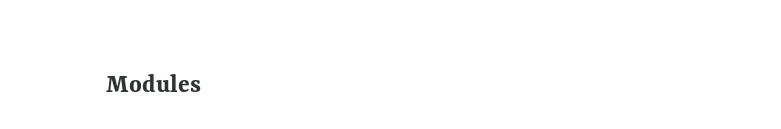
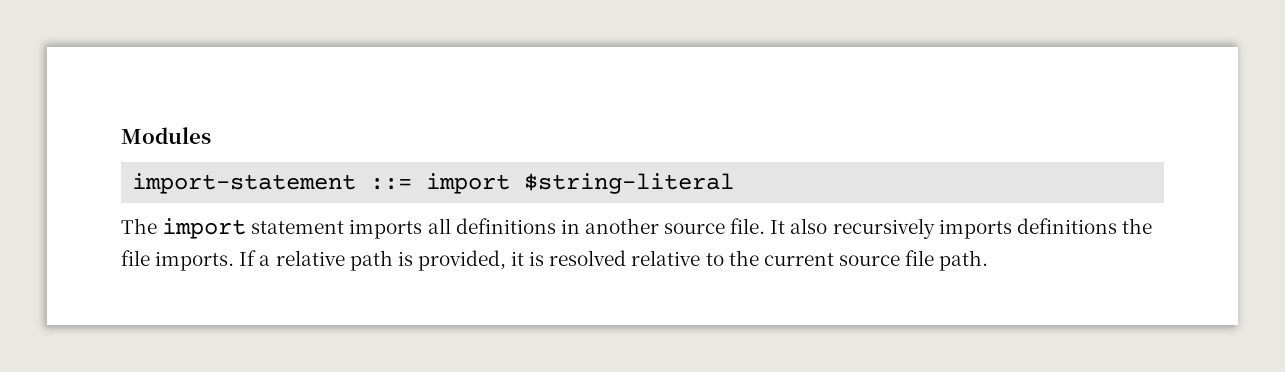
+ import-statement ::= import $string-literal
+ The import statement imports all definitions in another source file. It also recursively imports definitions the file imports. If a relative path is provided, it is resolved relative to the current source file path.

